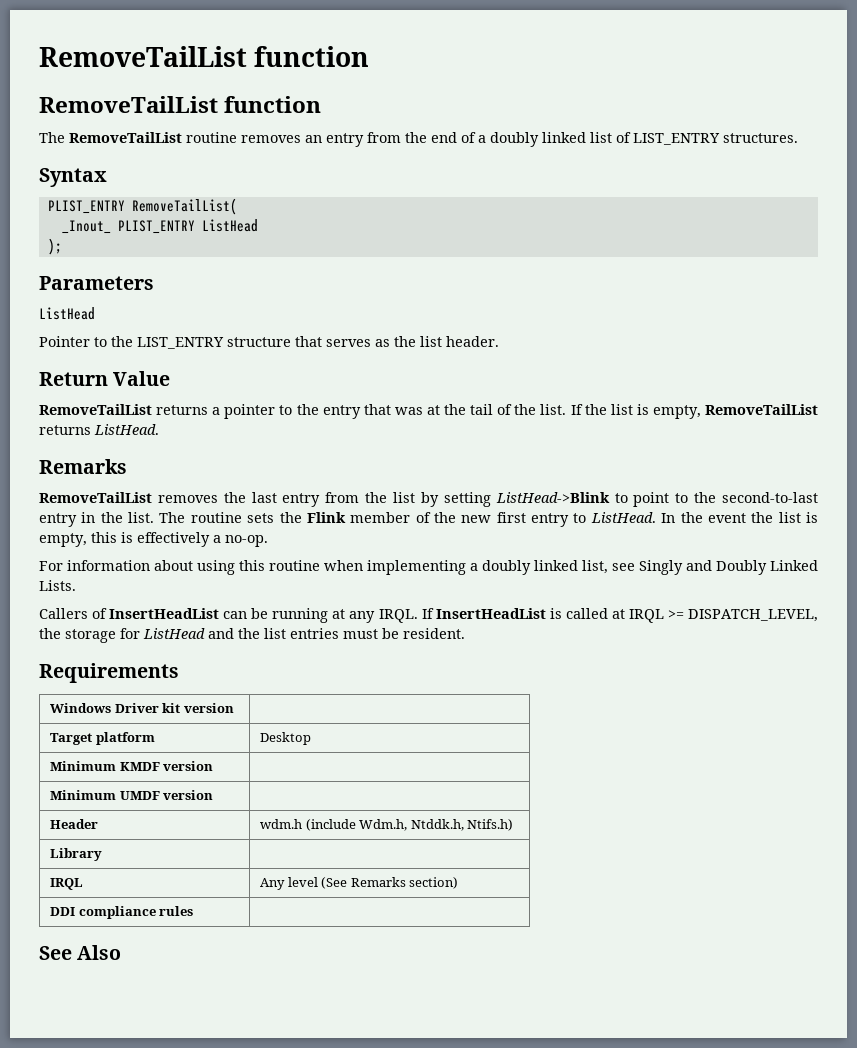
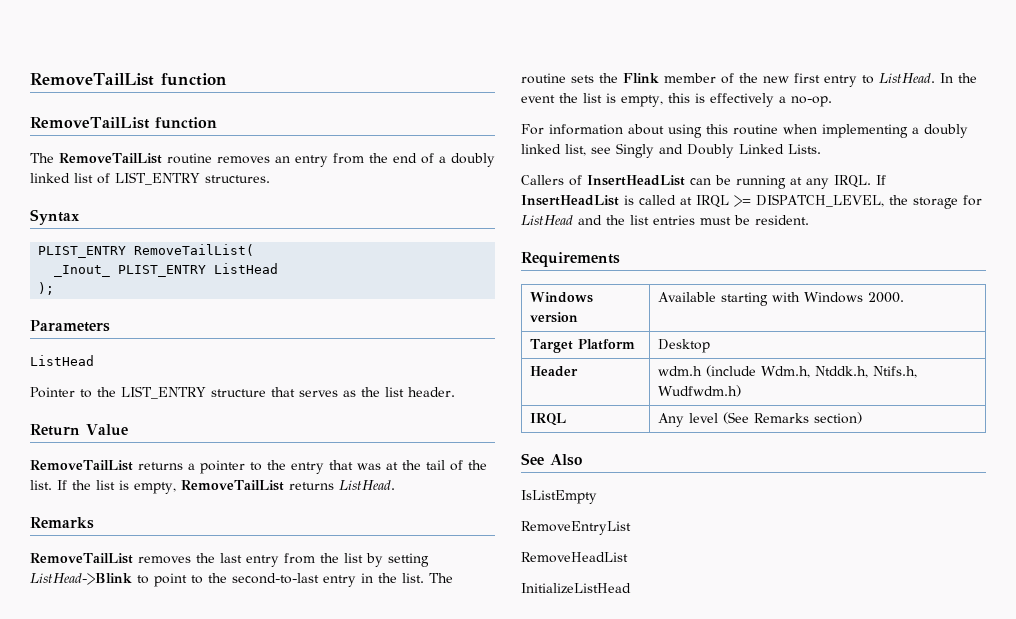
- Windows Driver kit version |
+ Windows version | Available starting with Windows 2000.
- Target platform | Desktop
+ Target Platform | Desktop
- Minimum KMDF version |
- Minimum UMDF version |
- Header | wdm.h (include Wdm.h, Ntddk.h, Ntifs.h)
- Library |
+ Header | wdm.h (include Wdm.h, Ntddk.h, Ntifs.h, Wudfwdm.h)
- DDI compliance rules |
+ IsListEmpty
+ RemoveEntryList
+ RemoveHeadList
+ InitializeListHead

